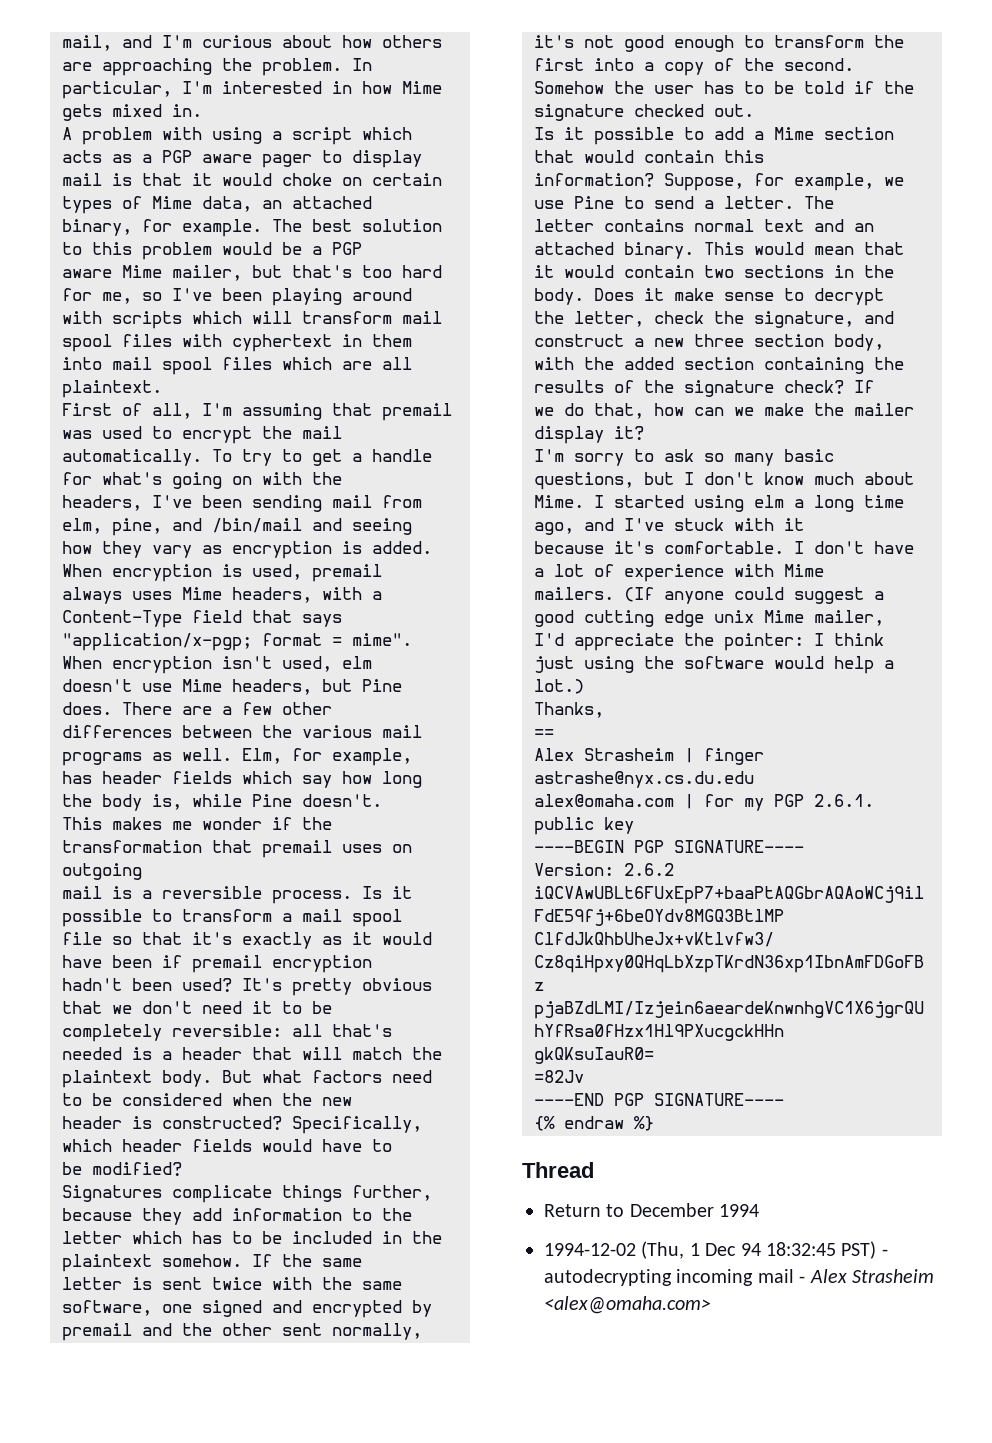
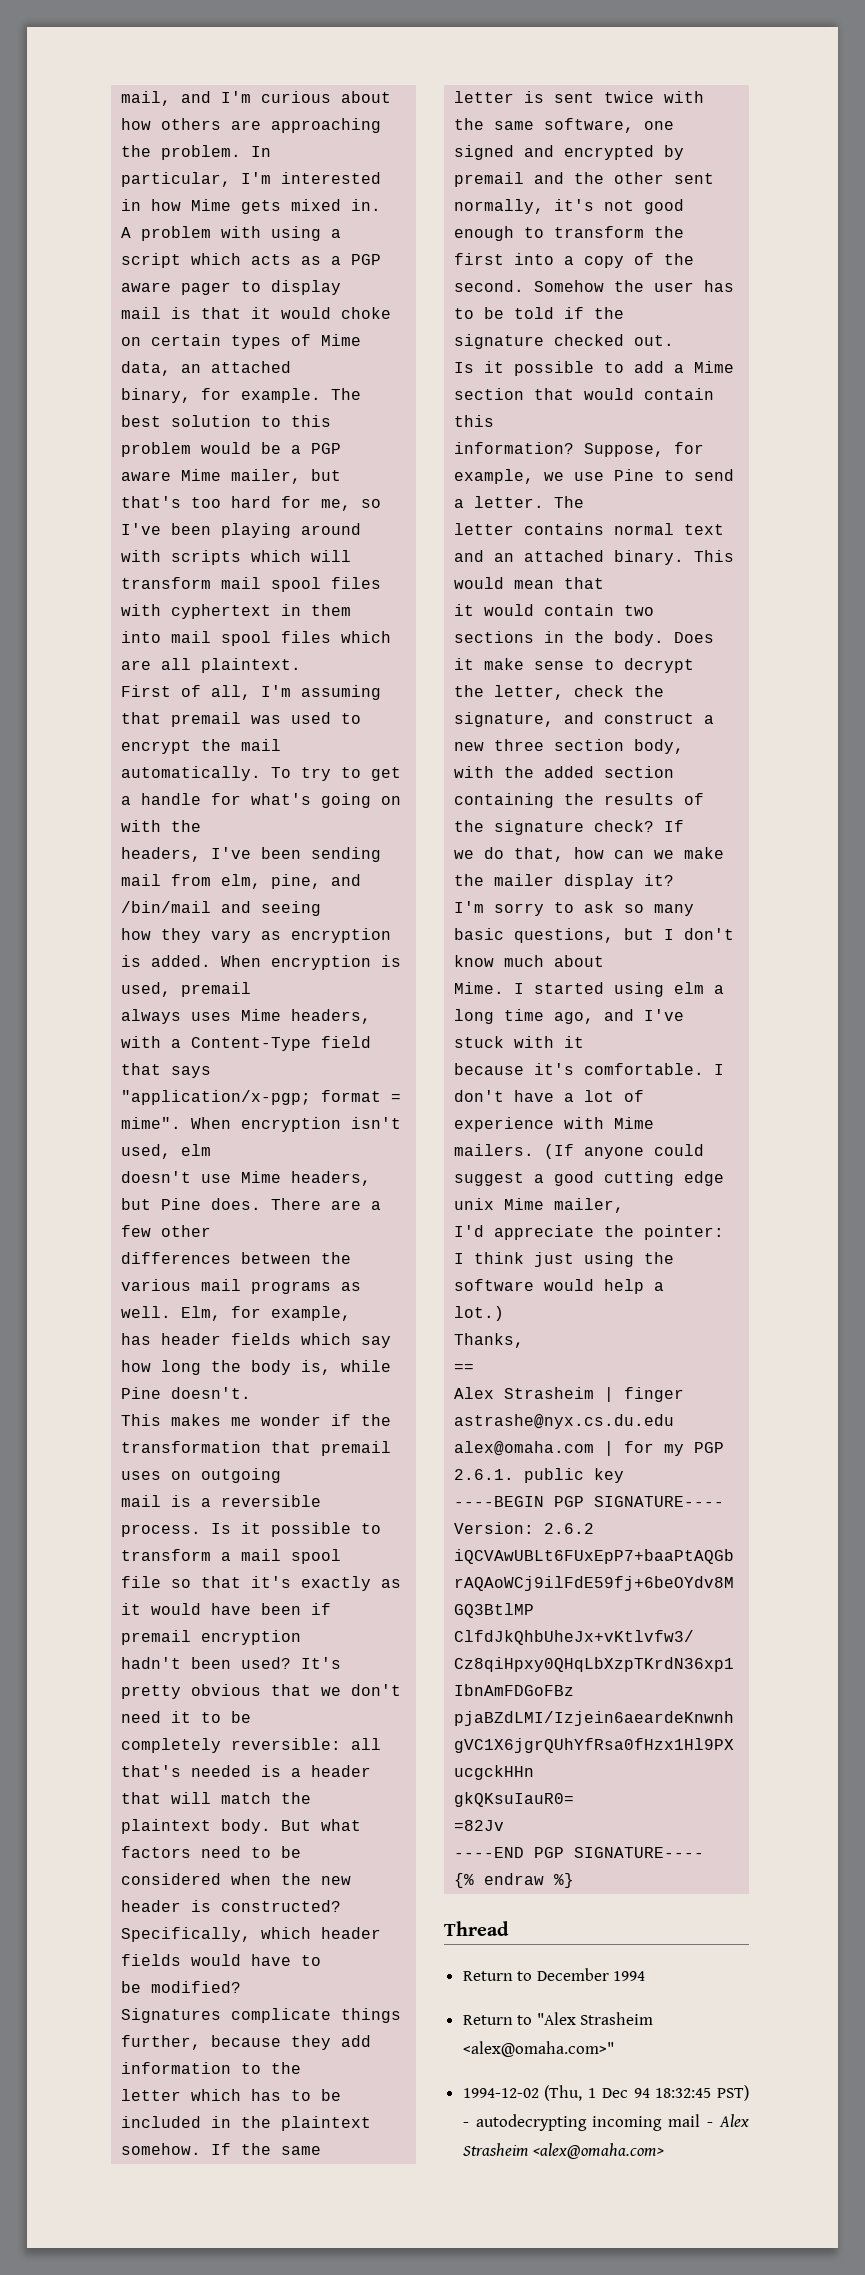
+ Return to "Alex Strasheim <alex@omaha.com>"

